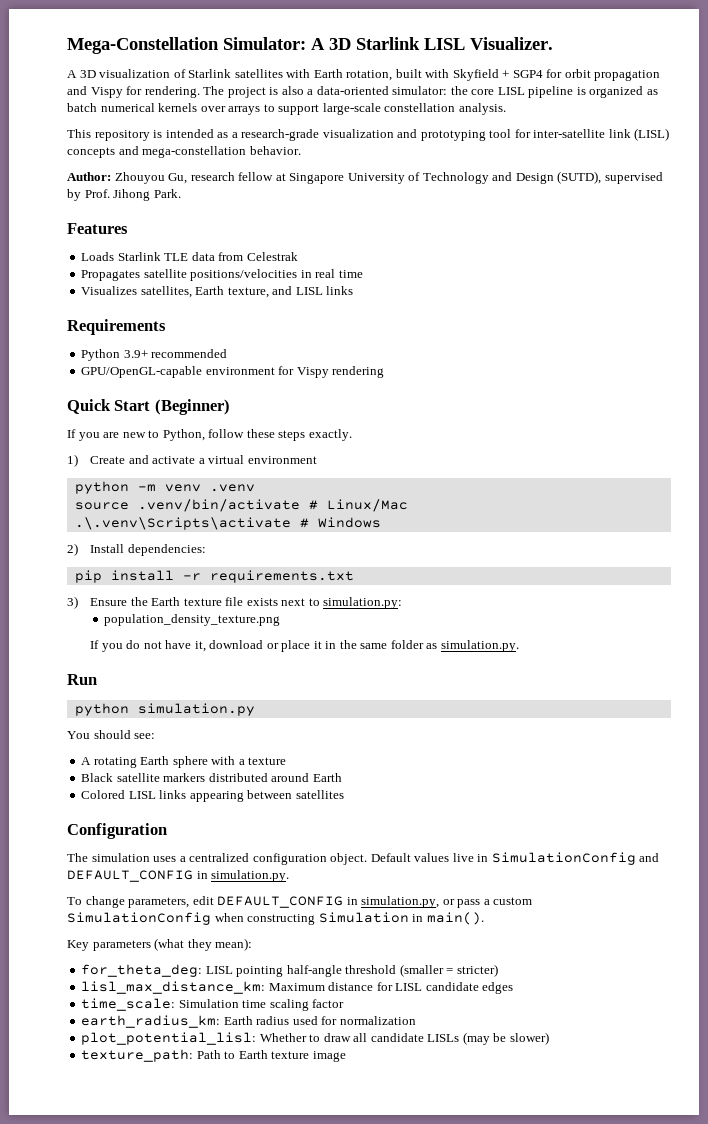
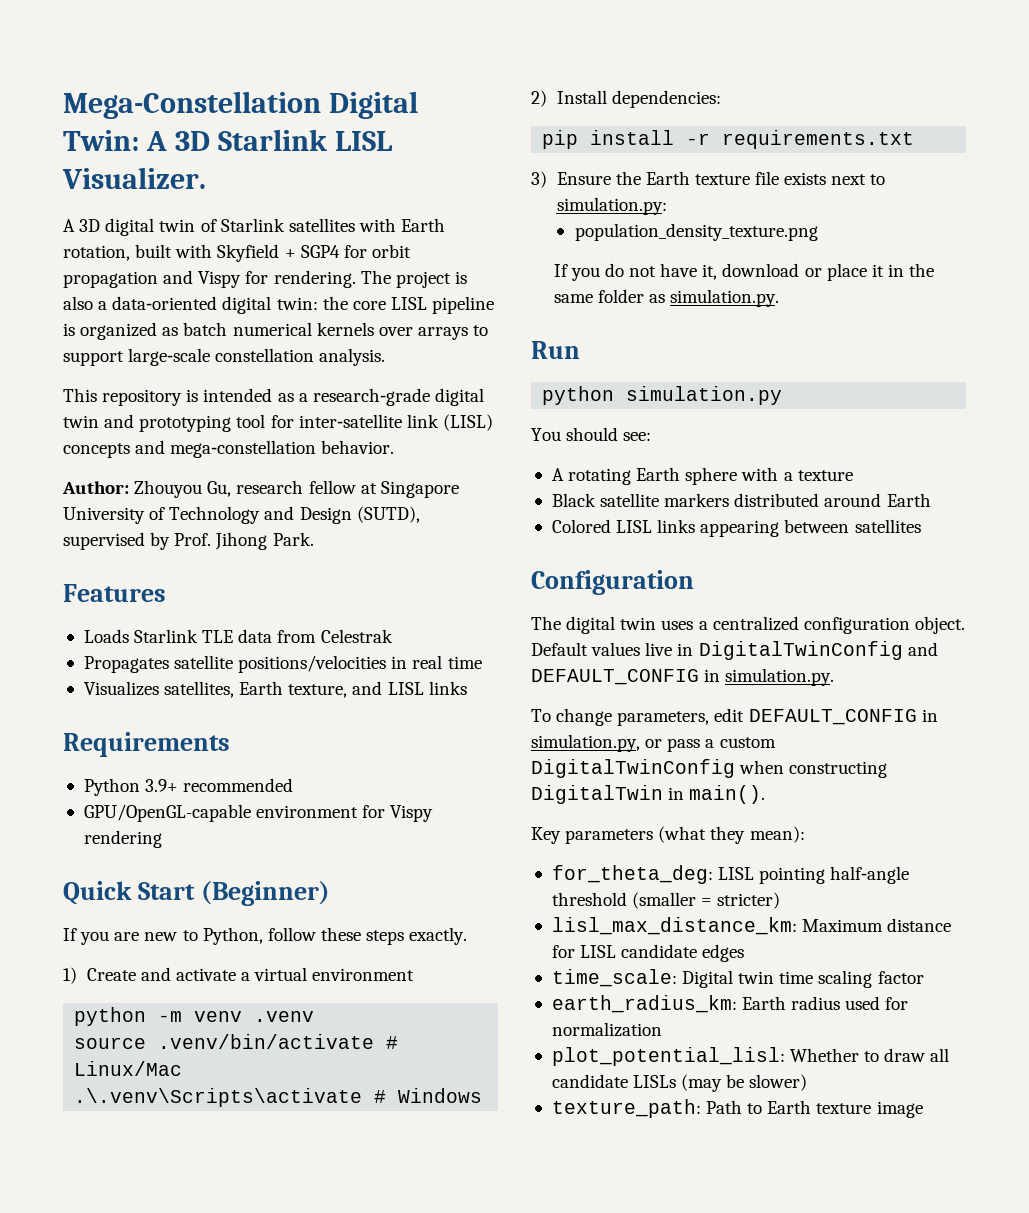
- Mega-Constellation Simulator: A 3D Starlink LISL Visualizer.
+ Mega-Constellation Digital Twin: A 3D Starlink LISL Visualizer.
- A 3D visualization of Starlink satellites with Earth rotation, built with Skyfield + SGP4 for orbit propagation and Vispy for rendering.
+ A 3D digital twin of Starlink satellites with Earth rotation, built with Skyfield + SGP4 for orbit propagation and Vispy for rendering.
- The project is also a data‑oriented simulator: the core LISL pipeline is organized as batch numerical kernels over arrays to support large‑scale constellation analysis.
+ The project is also a data‑oriented digital twin: the core LISL pipeline is organized as batch numerical kernels over arrays to support large‑scale constellation analysis.
- This repository is intended as a research‑grade visualization and prototyping tool for inter‑satellite link (LISL) concepts and mega‑constellation behavior.
+ This repository is intended as a research‑grade digital twin and prototyping tool for inter‑satellite link (LISL) concepts and mega‑constellation behavior.
- The simulation uses a centralized configuration object.
+ The digital twin uses a centralized configuration object.
- Default values live in SimulationConfig and DEFAULT_CONFIG in simulation.py.
+ Default values live in DigitalTwinConfig and DEFAULT_CONFIG in simulation.py.
- To change parameters, edit DEFAULT_CONFIG in simulation.py, or pass a custom SimulationConfig when constructing Simulation in main().
+ To change parameters, edit DEFAULT_CONFIG in simulation.py, or pass a custom DigitalTwinConfig when constructing DigitalTwin in main().
- time_scale: Simulation time scaling factor
+ time_scale: Digital twin time scaling factor

